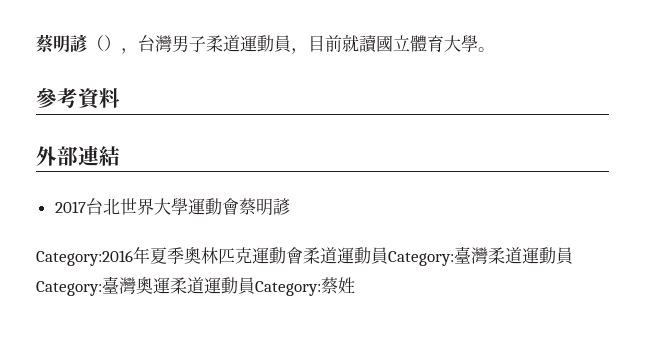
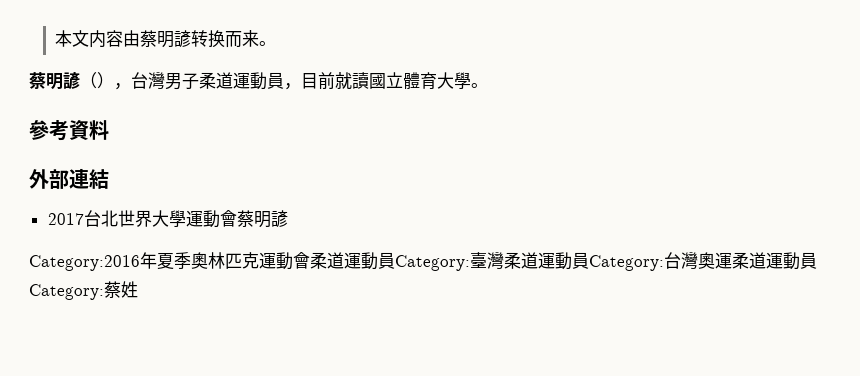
+ 本文内容由蔡明諺转换而来。
- Category:2016年夏季奧林匹克運動會柔道運動員Category:臺灣柔道運動員Category:臺灣奧運柔道運動員Category:蔡姓
+ Category:2016年夏季奧林匹克運動會柔道運動員Category:臺灣柔道運動員Category:台灣奧運柔道運動員Category:蔡姓

